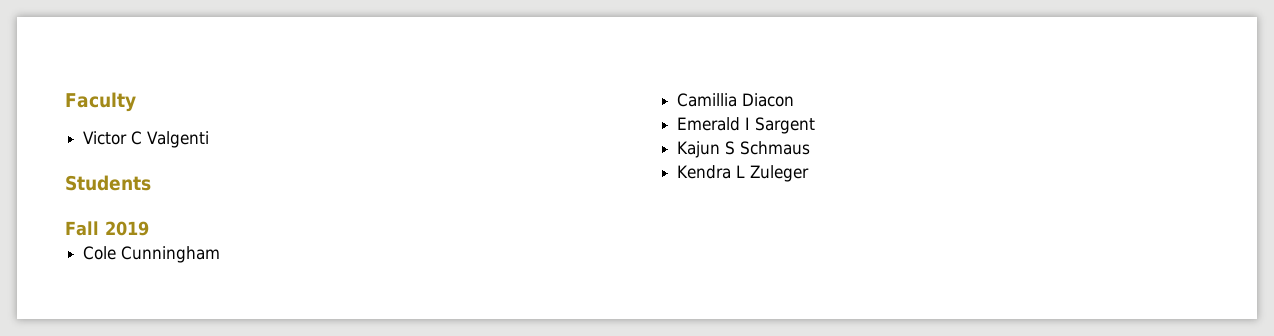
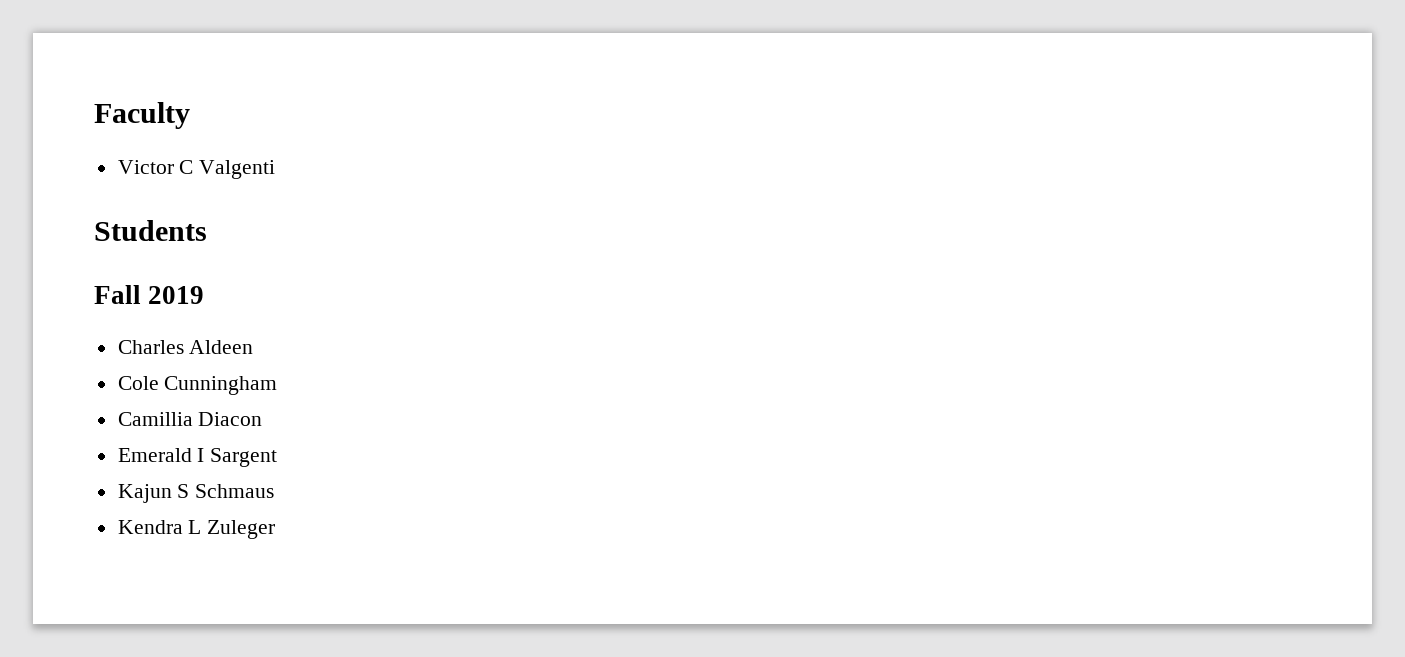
+ Charles Aldeen

